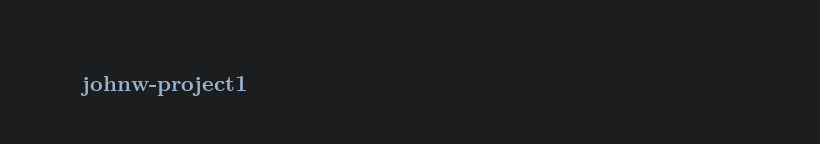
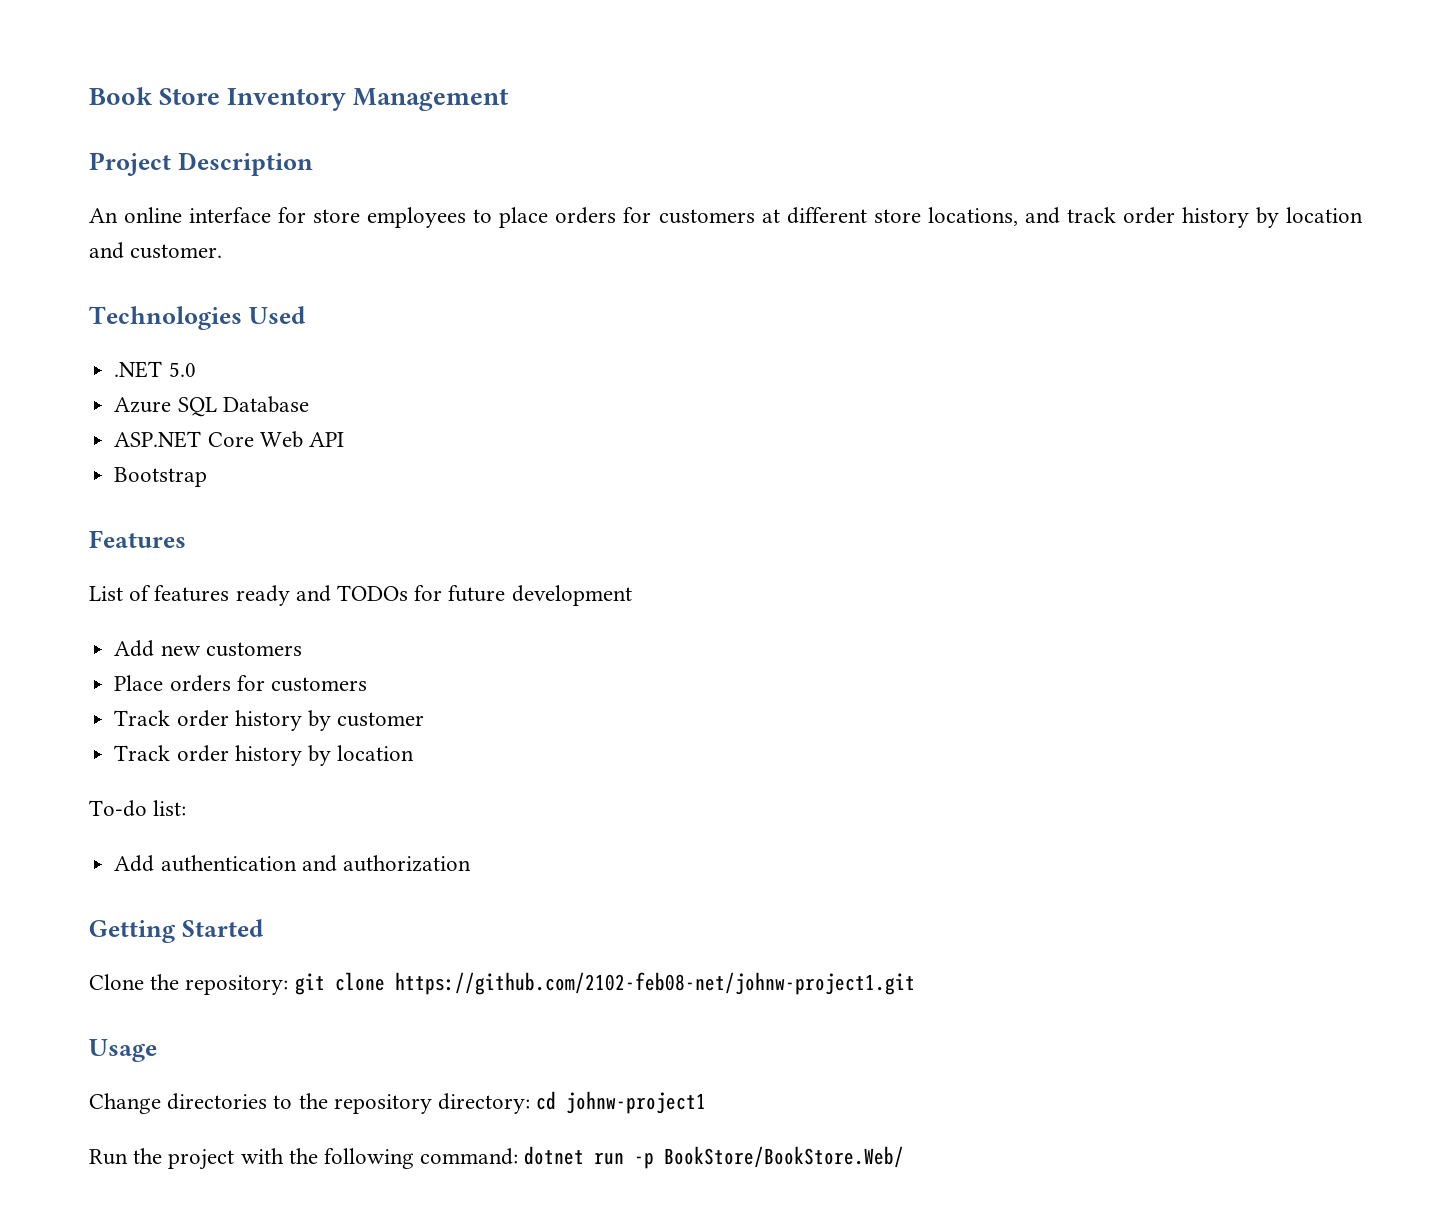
- johnw-project1
+ Book Store Inventory Management
+ Project Description
+ An online interface for store employees to place orders for customers at different store locations, and track order history by location and customer.
+ Technologies Used
+ .NET 5.0
+ Azure SQL Database
+ ASP.NET Core Web API
+ Bootstrap
+ Features
+ List of features ready and TODOs for future development
+ Add new customers
+ Place orders for customers
+ Track order history by customer
+ Track order history by location
+ To-do list:
+ Add authentication and authorization
+ Getting Started
+ Clone the repository: git clone https://github.com/2102-feb08-net/johnw-project1.git
+ Usage
+ Change directories to the repository directory: cd johnw-project1
+ Run the project with the following command: dotnet run -p BookStore/BookStore.Web/

